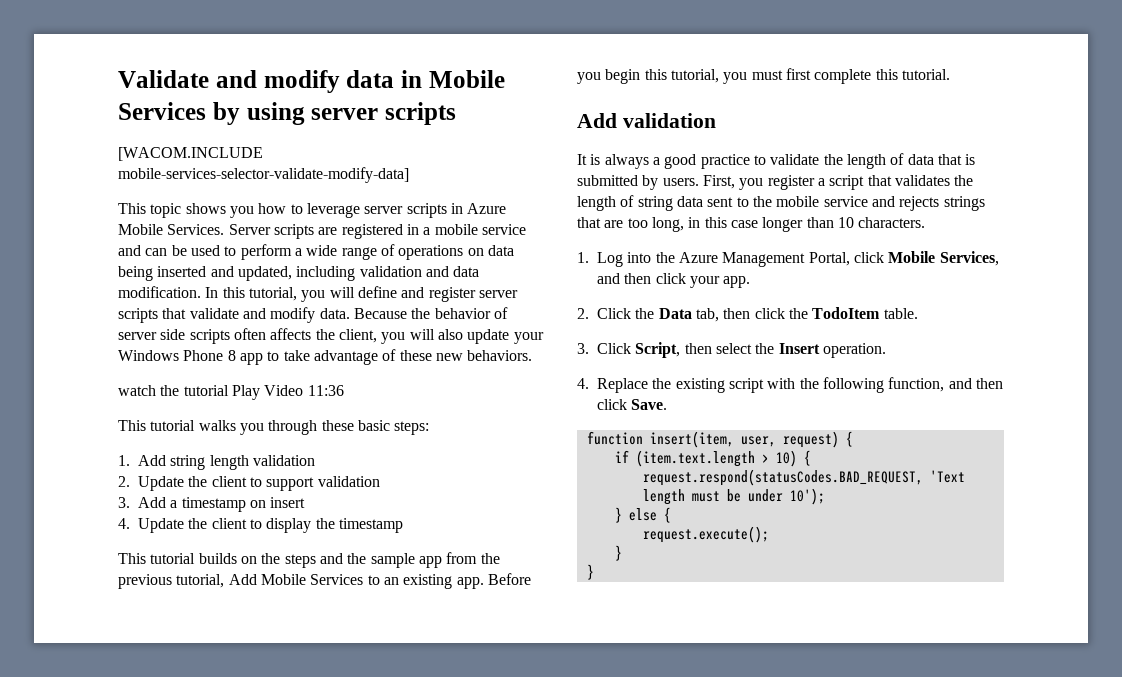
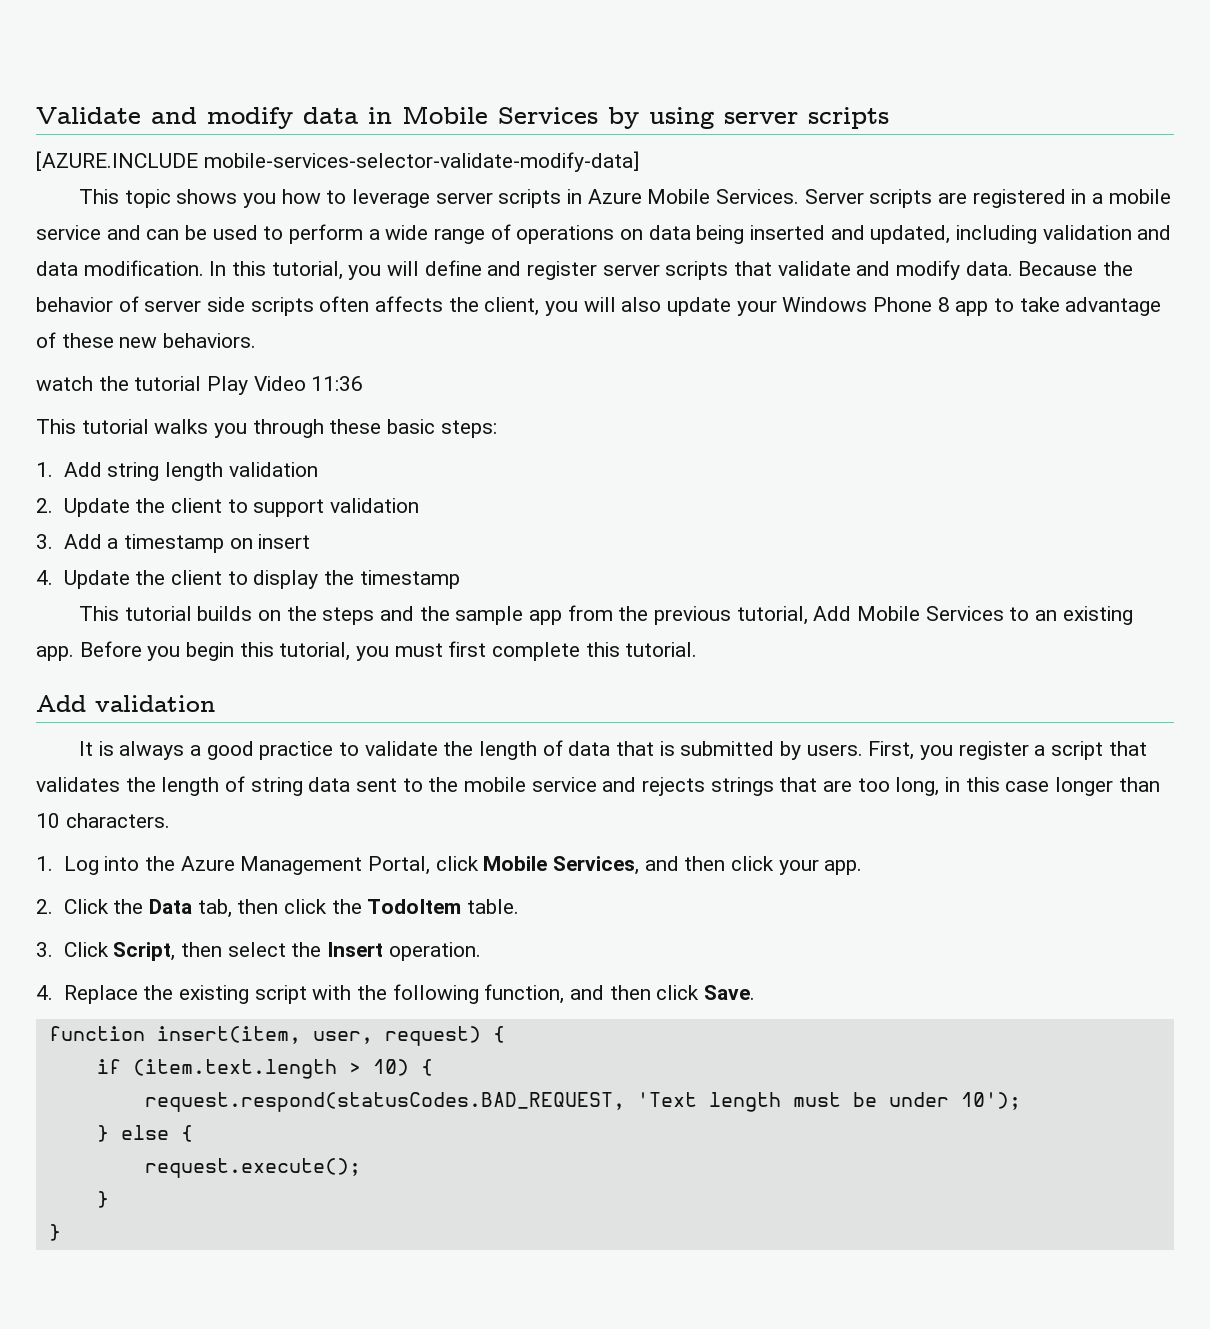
- [WACOM.INCLUDE mobile-services-selector-validate-modify-data]
+ [AZURE.INCLUDE mobile-services-selector-validate-modify-data]

